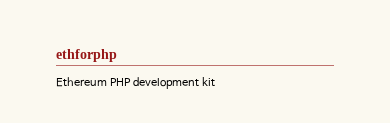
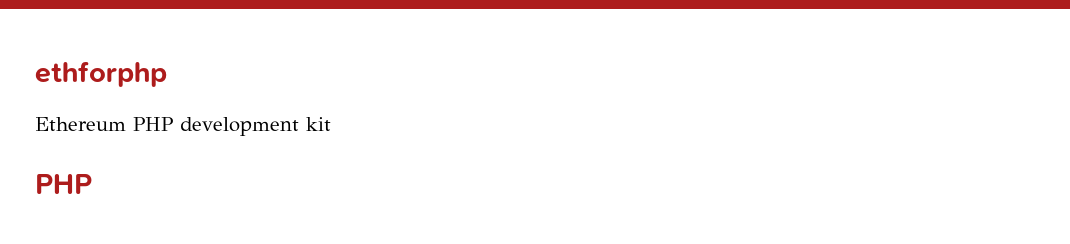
  Ethereum PHP development kit
+ PHP

